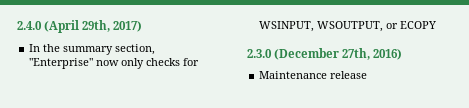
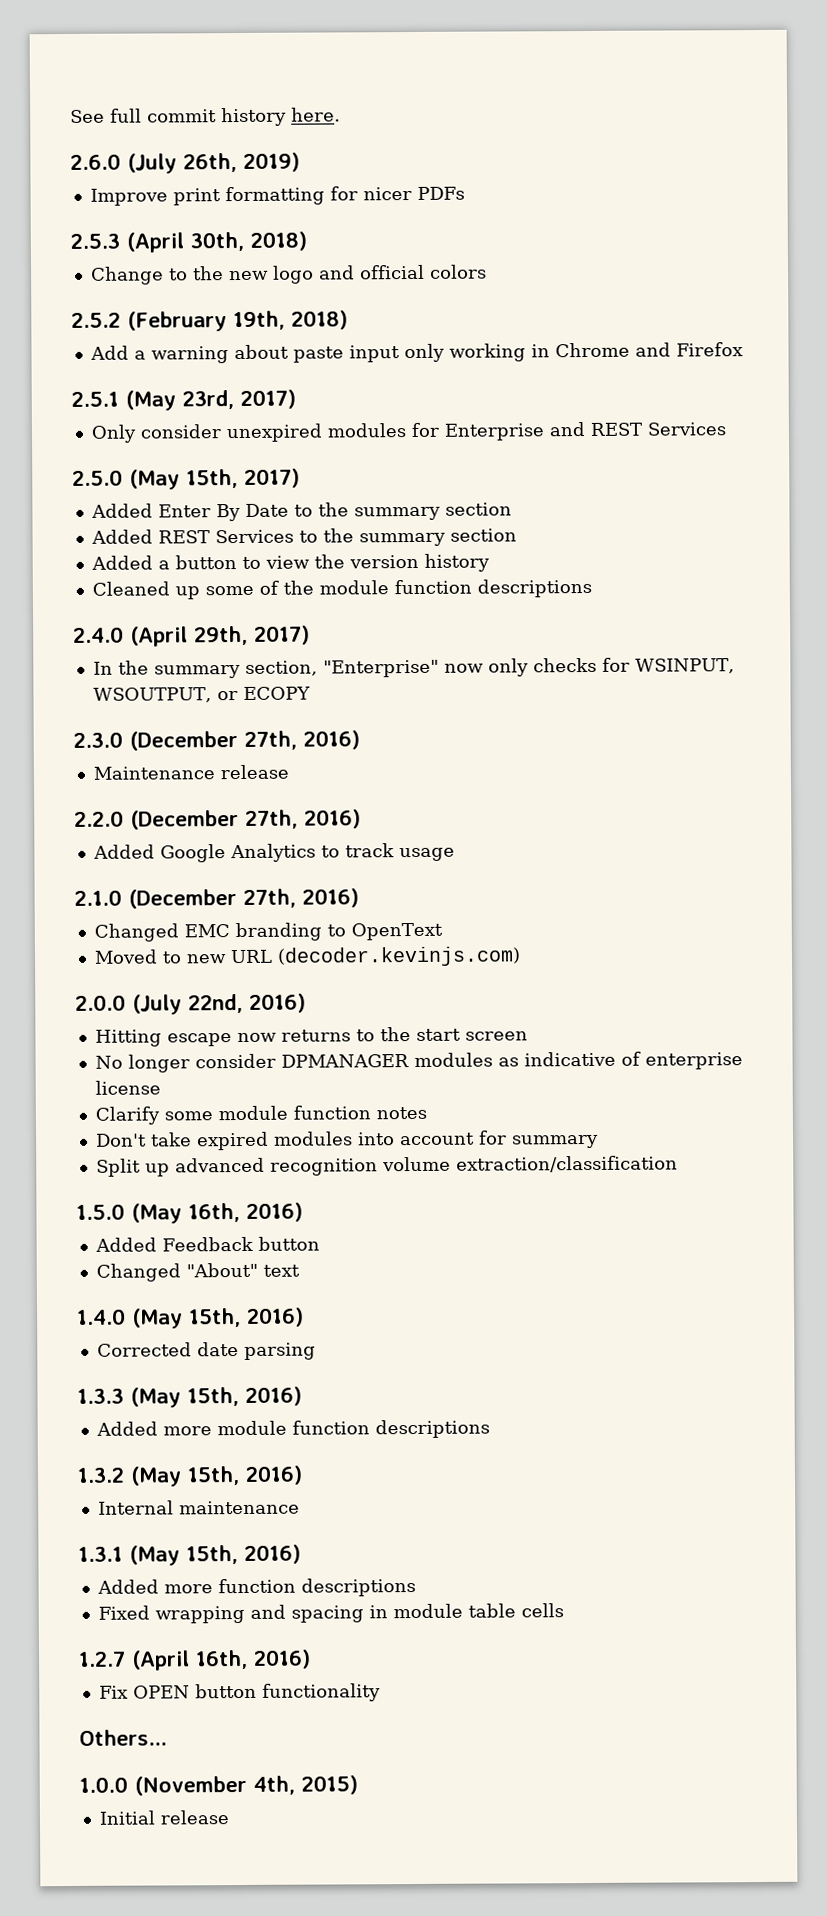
+ See full commit history here.
+ 2.6.0 (July 26th, 2019)
+ Improve print formatting for nicer PDFs
+ 2.5.3 (April 30th, 2018)
+ Change to the new logo and official colors
+ 2.5.2 (February 19th, 2018)
+ Add a warning about paste input only working in Chrome and Firefox
+ 2.5.1 (May 23rd, 2017)
+ Only consider unexpired modules for Enterprise and REST Services
+ 2.5.0 (May 15th, 2017)
+ Added Enter By Date to the summary section
+ Added REST Services to the summary section
+ Added a button to view the version history
+ Cleaned up some of the module function descriptions
+ 2.2.0 (December 27th, 2016)
+ Added Google Analytics to track usage
+ 2.1.0 (December 27th, 2016)
+ Changed EMC branding to OpenText
+ Moved to new URL (decoder.kevinjs.com)
+ 2.0.0 (July 22nd, 2016)
+ Hitting escape now returns to the start screen
+ No longer consider DPMANAGER modules as indicative of enterprise license
+ Clarify some module function notes
+ Don't take expired modules into account for summary
+ Split up advanced recognition volume extraction/classification
+ 1.5.0 (May 16th, 2016)
+ Added Feedback button
+ Changed "About" text
+ 1.4.0 (May 15th, 2016)
+ Corrected date parsing
+ 1.3.3 (May 15th, 2016)
+ Added more module function descriptions
+ 1.3.2 (May 15th, 2016)
+ Internal maintenance
+ 1.3.1 (May 15th, 2016)
+ Added more function descriptions
+ Fixed wrapping and spacing in module table cells
+ 1.2.7 (April 16th, 2016)
+ Fix OPEN button functionality
+ Others...
+ 1.0.0 (November 4th, 2015)
+ Initial release

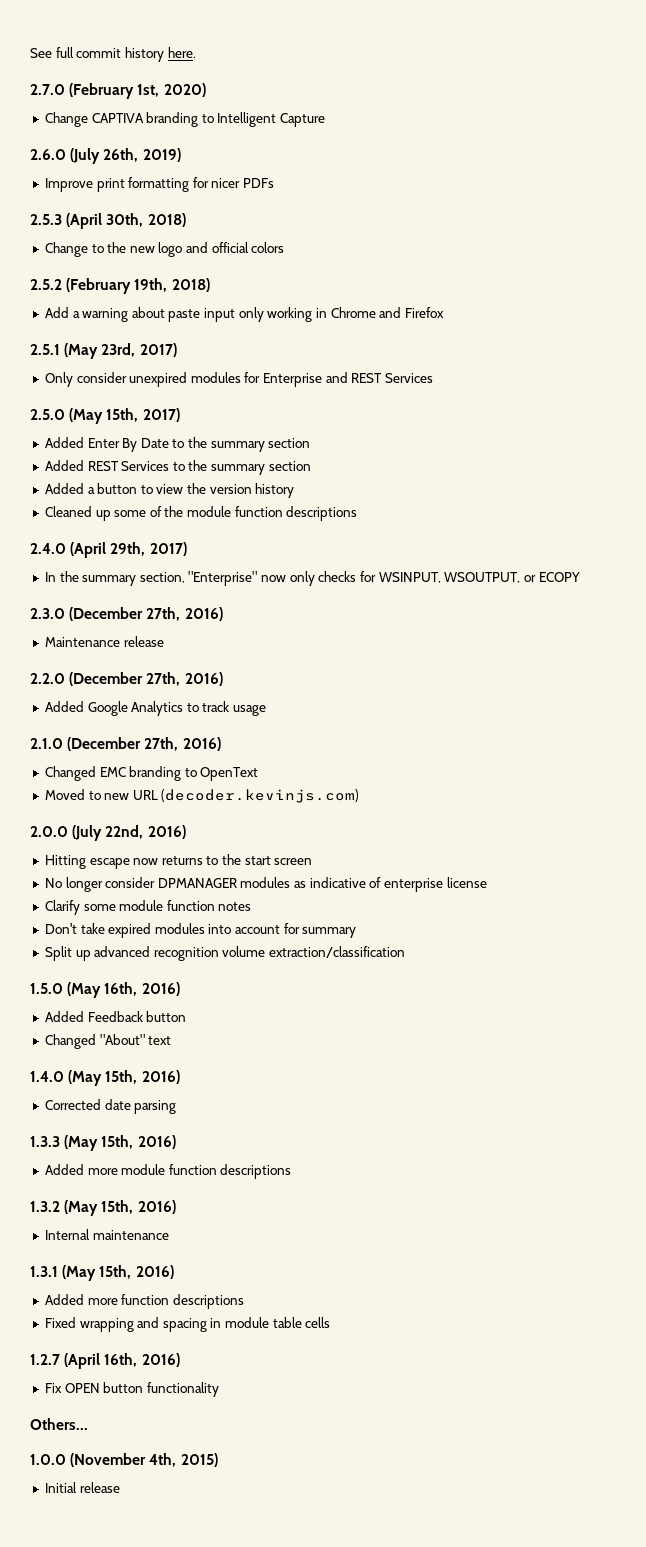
+ 2.7.0 (February 1st, 2020)
+ Change CAPTIVA branding to Intelligent Capture

